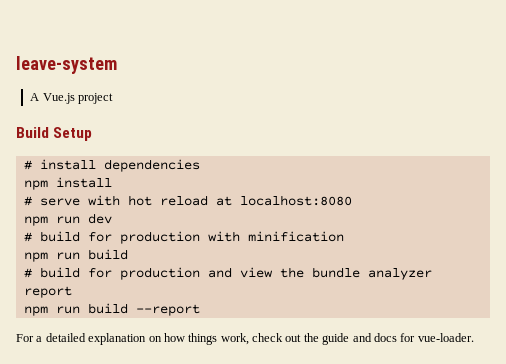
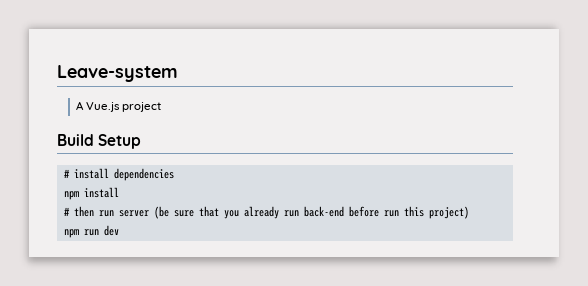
- leave-system
+ Leave-system
- # serve with hot reload at localhost:8080
+ # then run server (be sure that you already run back-end before run this project)
  npm run dev
- # build for production with minification
- npm run build
- # build for production and view the bundle analyzer report
- npm run build --report
- For a detailed explanation on how things work, check out the guide and docs for vue-loader.

